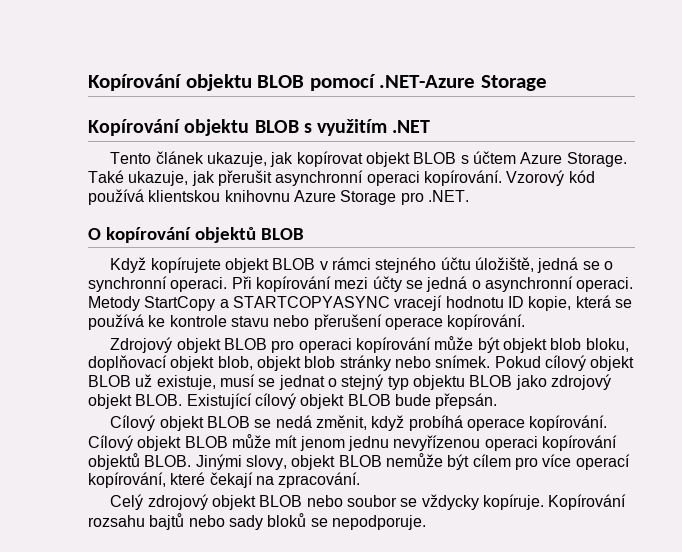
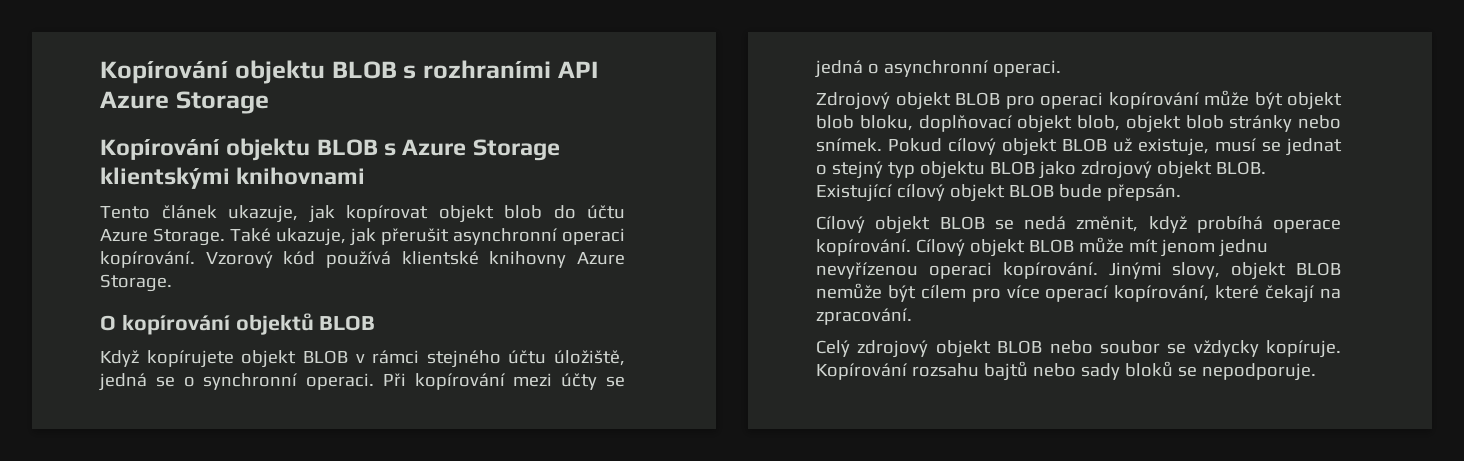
- Kopírování objektu BLOB pomocí .NET-Azure Storage
+ Kopírování objektu BLOB s rozhraními API Azure Storage
- Kopírování objektu BLOB s využitím .NET
+ Kopírování objektu BLOB s Azure Storage klientskými knihovnami
- Tento článek ukazuje, jak kopírovat objekt BLOB s účtem Azure Storage.
+ Tento článek ukazuje, jak kopírovat objekt blob do účtu Azure Storage.
- Vzorový kód používá klientskou knihovnu Azure Storage pro .NET.
+ Vzorový kód používá klientské knihovny Azure Storage.
- Metody StartCopy a STARTCOPYASYNC vracejí hodnotu ID kopie, která se používá ke kontrole stavu nebo přerušení operace kopírování.
- Cílový objekt BLOB může mít jenom jednu nevyřízenou operaci kopírování objektů BLOB.
+ Cílový objekt BLOB může mít jenom jednu nevyřízenou operaci kopírování.

